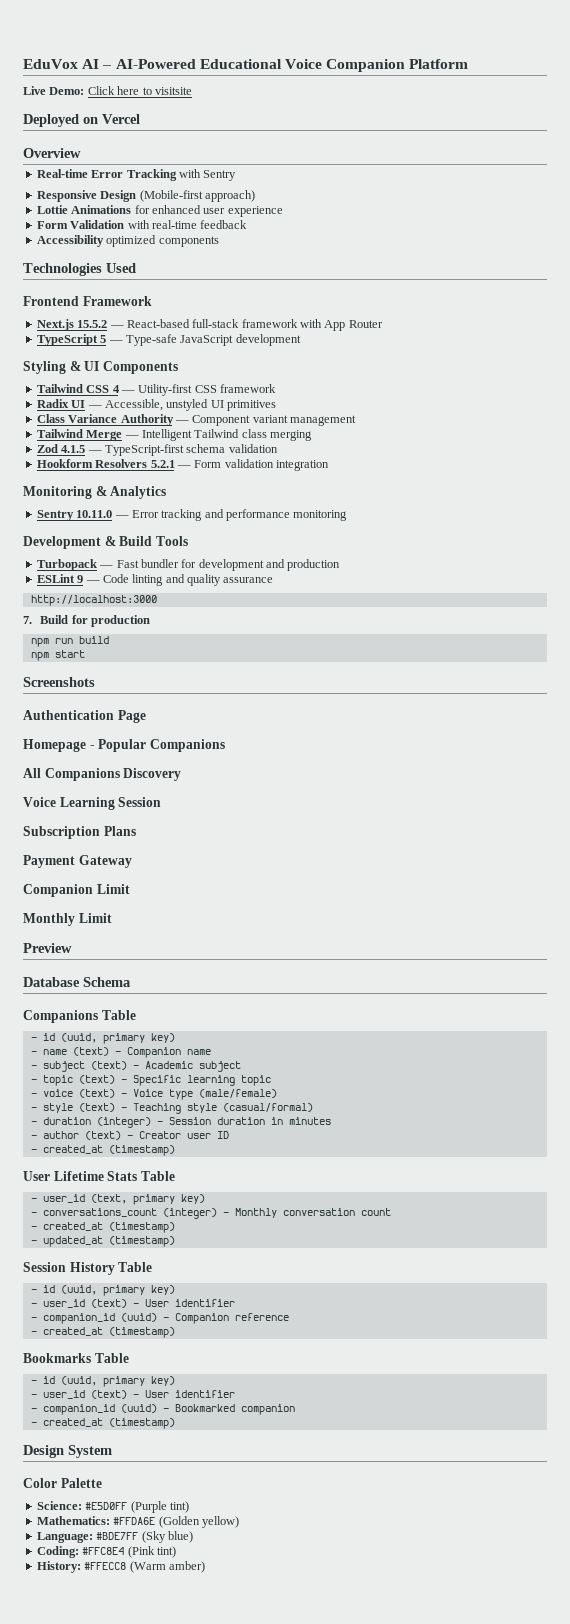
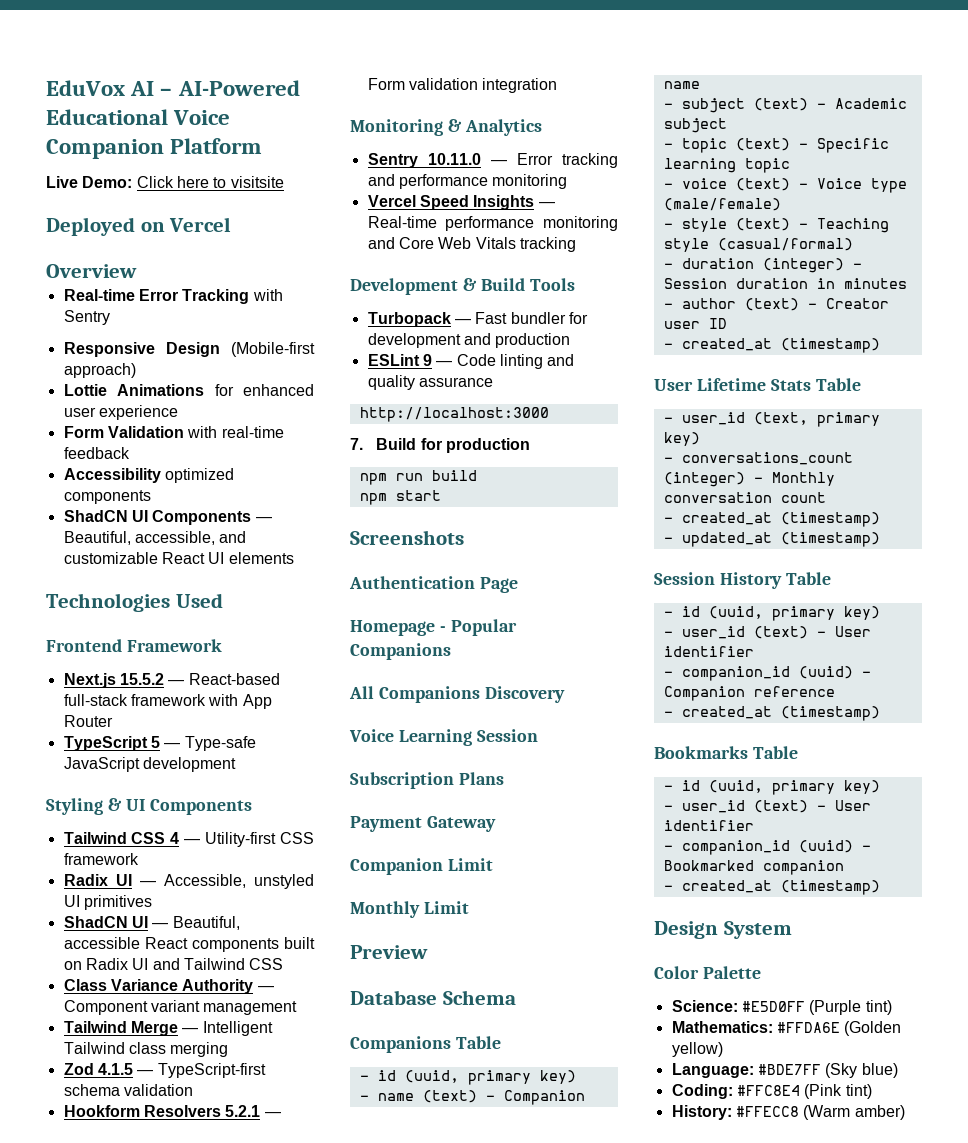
+ ShadCN UI Components — Beautiful, accessible, and customizable React UI elements
+ ShadCN UI — Beautiful, accessible React components built on Radix UI and Tailwind CSS
+ Vercel Speed Insights — Real-time performance monitoring and Core Web Vitals tracking

